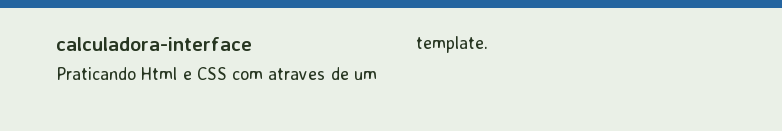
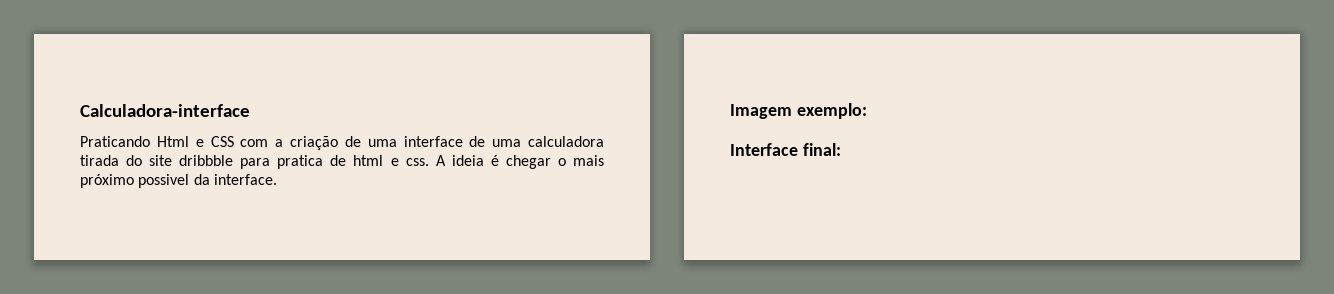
- calculadora-interface
+ Calculadora-interface
- Praticando Html e CSS com atraves de um template.
+ Praticando Html e CSS com a criação de uma interface de uma calculadora tirada do site dribbble para pratica de html e css. A ideia é chegar o mais próximo possivel da interface.
+ Imagem exemplo:
+ Interface final:

